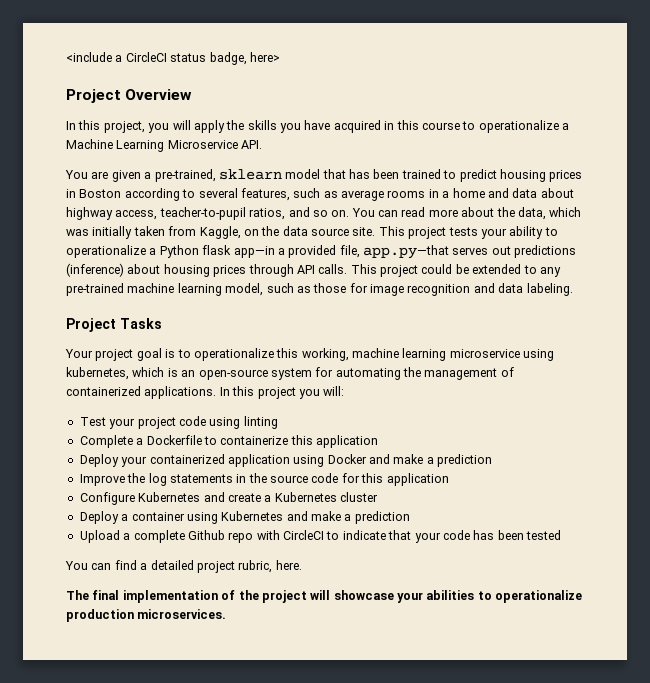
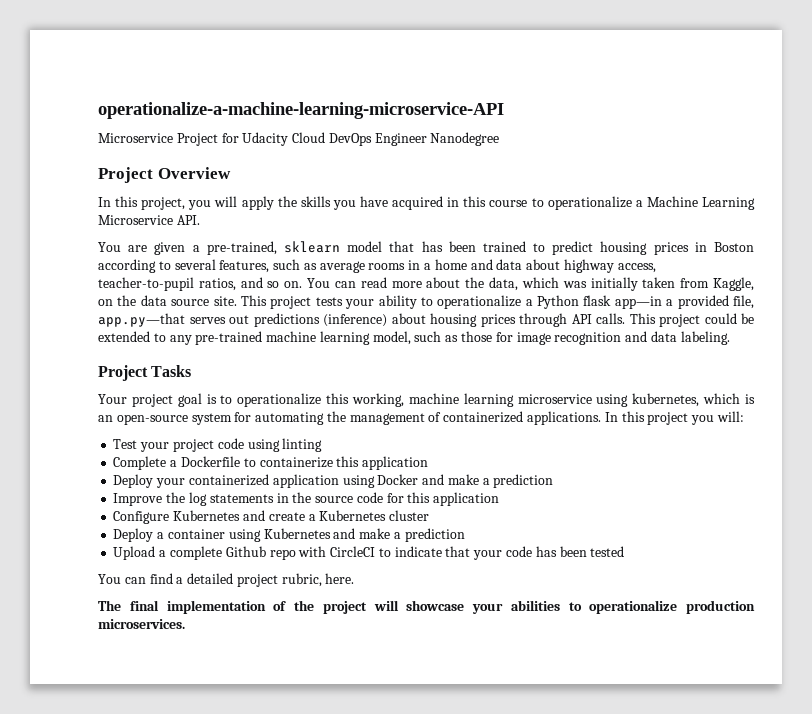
- <include a CircleCI status badge, here>
+ operationalize-a-machine-learning-microservice-API
+ Microservice Project for Udacity Cloud DevOps Engineer Nanodegree

